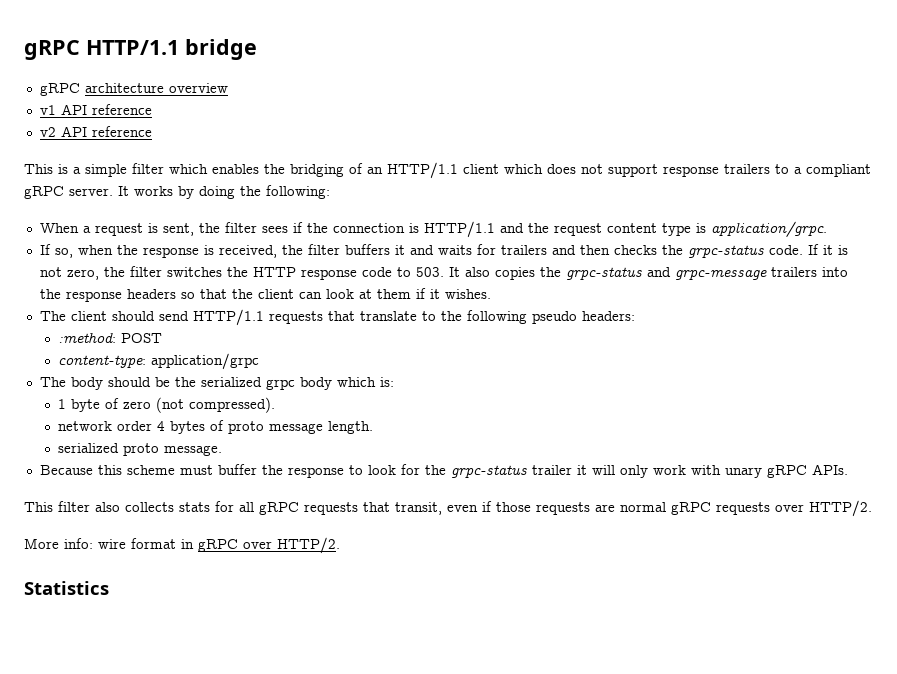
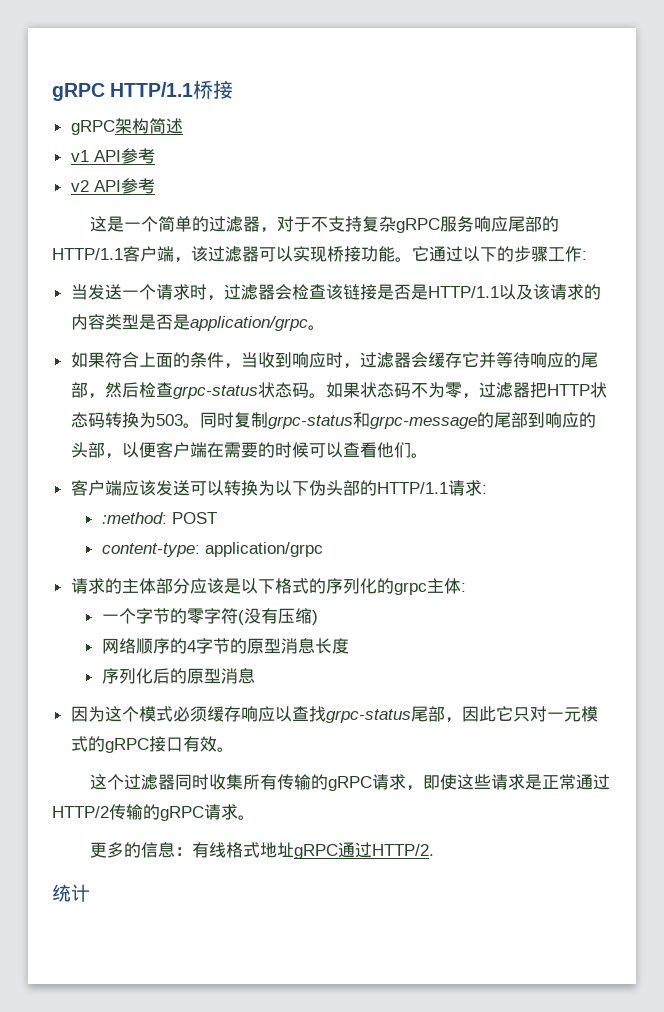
- gRPC HTTP/1.1 bridge
- gRPC architecture overview
+ gRPC HTTP/1.1桥接
+ gRPC架构简述
- v1 API reference
+ v1 API参考
- v2 API reference
- This is a simple filter which enables the bridging of an HTTP/1.1 client which does not support response trailers to a compliant gRPC server. It works by doing the following:
- When a request is sent, the filter sees if the connection is HTTP/1.1 and the request content type is application/grpc.
- If so, when the response is received, the filter buffers it and waits for trailers and then checks the grpc-status code. If it is not zero, the filter switches the HTTP response code to 503. It also copies the grpc-status and grpc-message trailers into the response headers so that the client can look at them if it wishes.
- The client should send HTTP/1.1 requests that translate to the following pseudo headers:
+ v2 API参考
+ 这是一个简单的过滤器，对于不支持复杂gRPC服务响应尾部的HTTP/1.1客户端，该过滤器可以实现桥接功能。它通过以下的步骤工作:
+ 当发送一个请求时，过滤器会检查该链接是否是HTTP/1.1以及该请求的内容类型是否是application/grpc。
+ 如果符合上面的条件，当收到响应时，过滤器会缓存它并等待响应的尾部，然后检查grpc-status状态码。如果状态码不为零，过滤器把HTTP状态码转换为503。同时复制grpc-status和grpc-message的尾部到响应的头部，以便客户端在需要的时候可以查看他们。
+ 客户端应该发送可以转换为以下伪头部的HTTP/1.1请求:
  :method: POST
  content-type: application/grpc
- The body should be the serialized grpc body which is:
- 1 byte of zero (not compressed).
- network order 4 bytes of proto message length.
- serialized proto message.
- Because this scheme must buffer the response to look for the grpc-status trailer it will only work with unary gRPC APIs.
- This filter also collects stats for all gRPC requests that transit, even if those requests are normal gRPC requests over HTTP/2.
- More info: wire format in gRPC over HTTP/2.
- Statistics
+ 请求的主体部分应该是以下格式的序列化的grpc主体:
+ 一个字节的零字符(没有压缩)
+ 网络顺序的4字节的原型消息长度
+ 序列化后的原型消息
+ 因为这个模式必须缓存响应以查找grpc-status尾部，因此它只对一元模式的gRPC接口有效。
+ 这个过滤器同时收集所有传输的gRPC请求，即使这些请求是正常通过HTTP/2传输的gRPC请求。
+ 更多的信息：有线格式地址gRPC通过HTTP/2.
+ 统计

